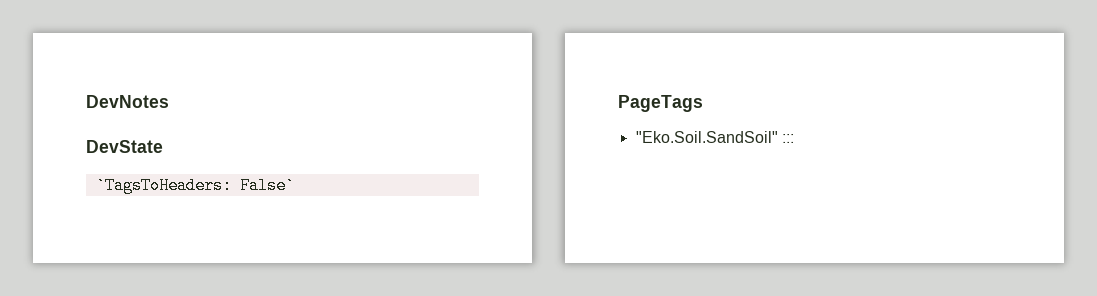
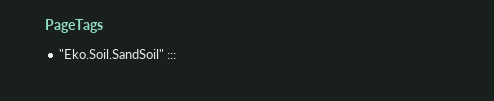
- DevNotes
- DevState
- `TagsToHeaders: False`

